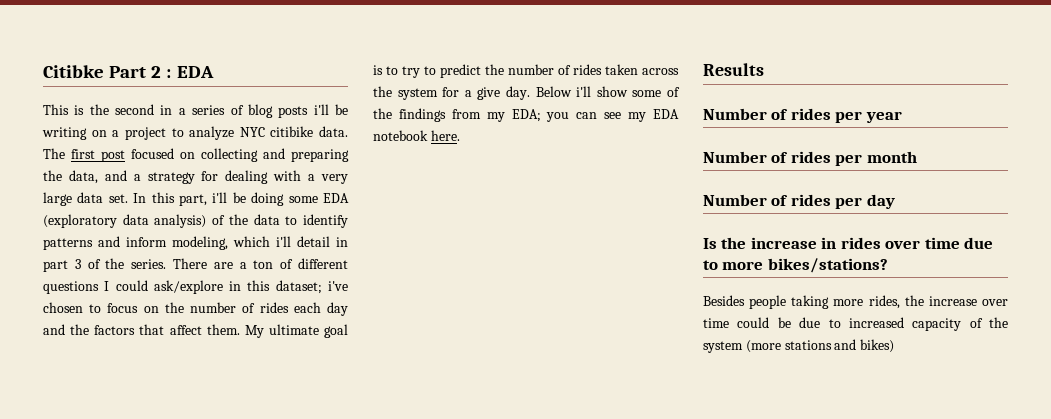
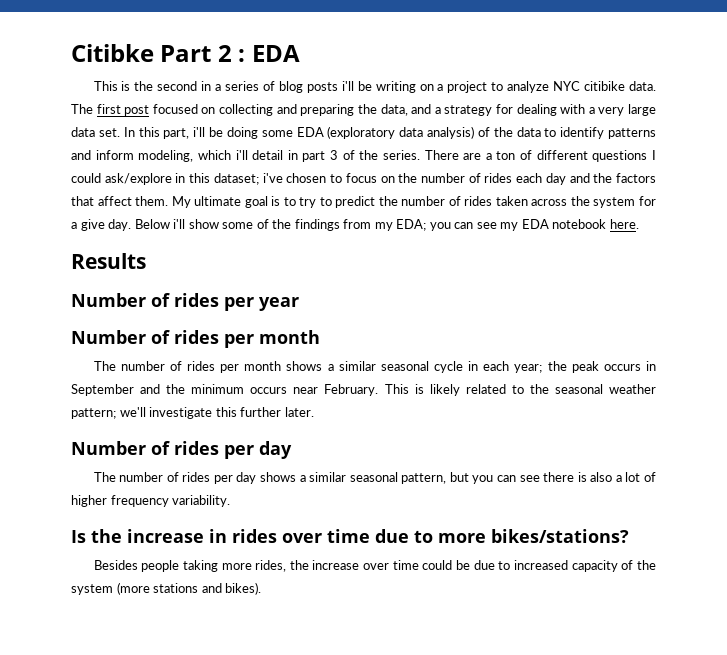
+ The number of rides per month shows a similar seasonal cycle in each year; the peak occurs in September and the minimum occurs near February. This is likely related to the seasonal weather pattern; we'll investigate this further later.
+ The number of rides per day shows a similar seasonal pattern, but you can see there is also a lot of higher frequency variability.
- Besides people taking more rides, the increase over time could be due to increased capacity of the system (more stations and bikes)
+ Besides people taking more rides, the increase over time could be due to increased capacity of the system (more stations and bikes).

